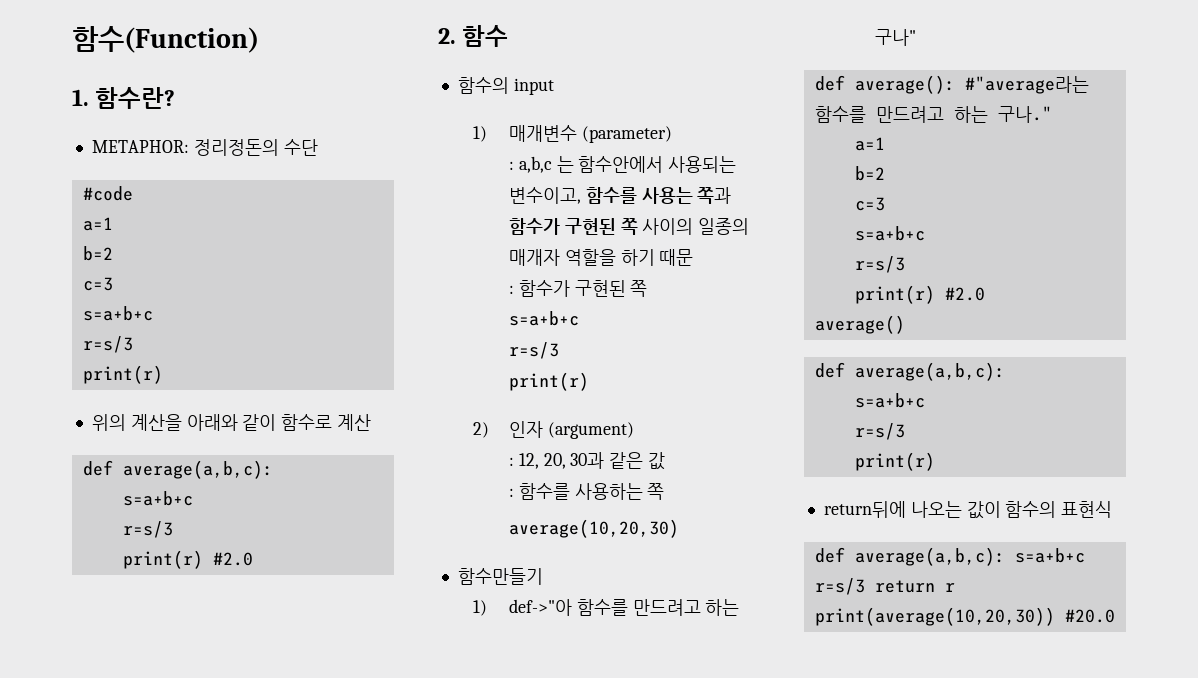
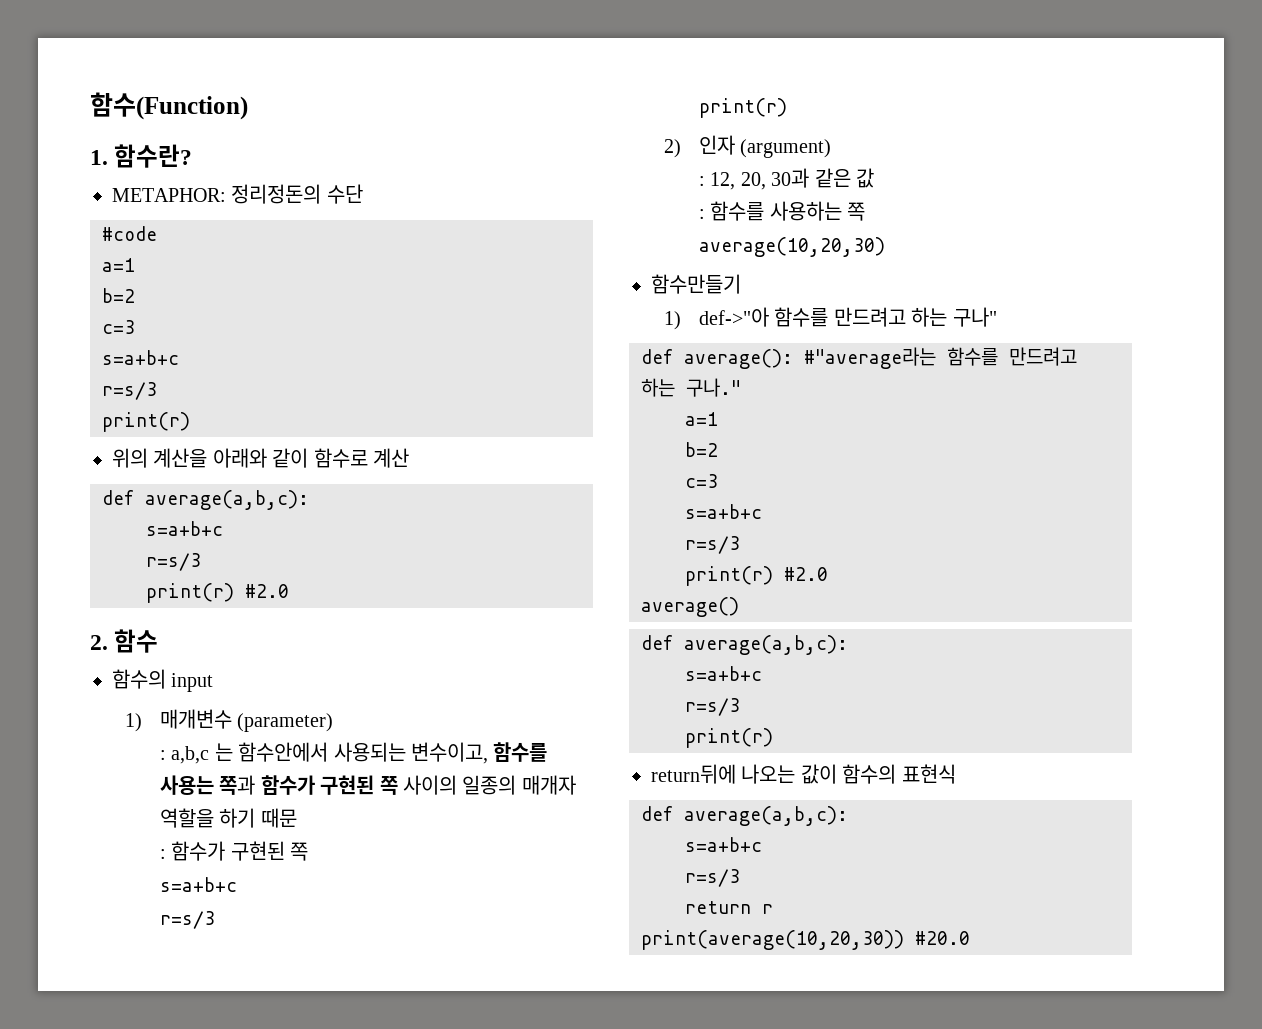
  return뒤에 나오는 값이 함수의 표현식
- def average(a,b,c): s=a+b+c r=s/3 return r
+ def average(a,b,c):
+ s=a+b+c
+ r=s/3
+ return r

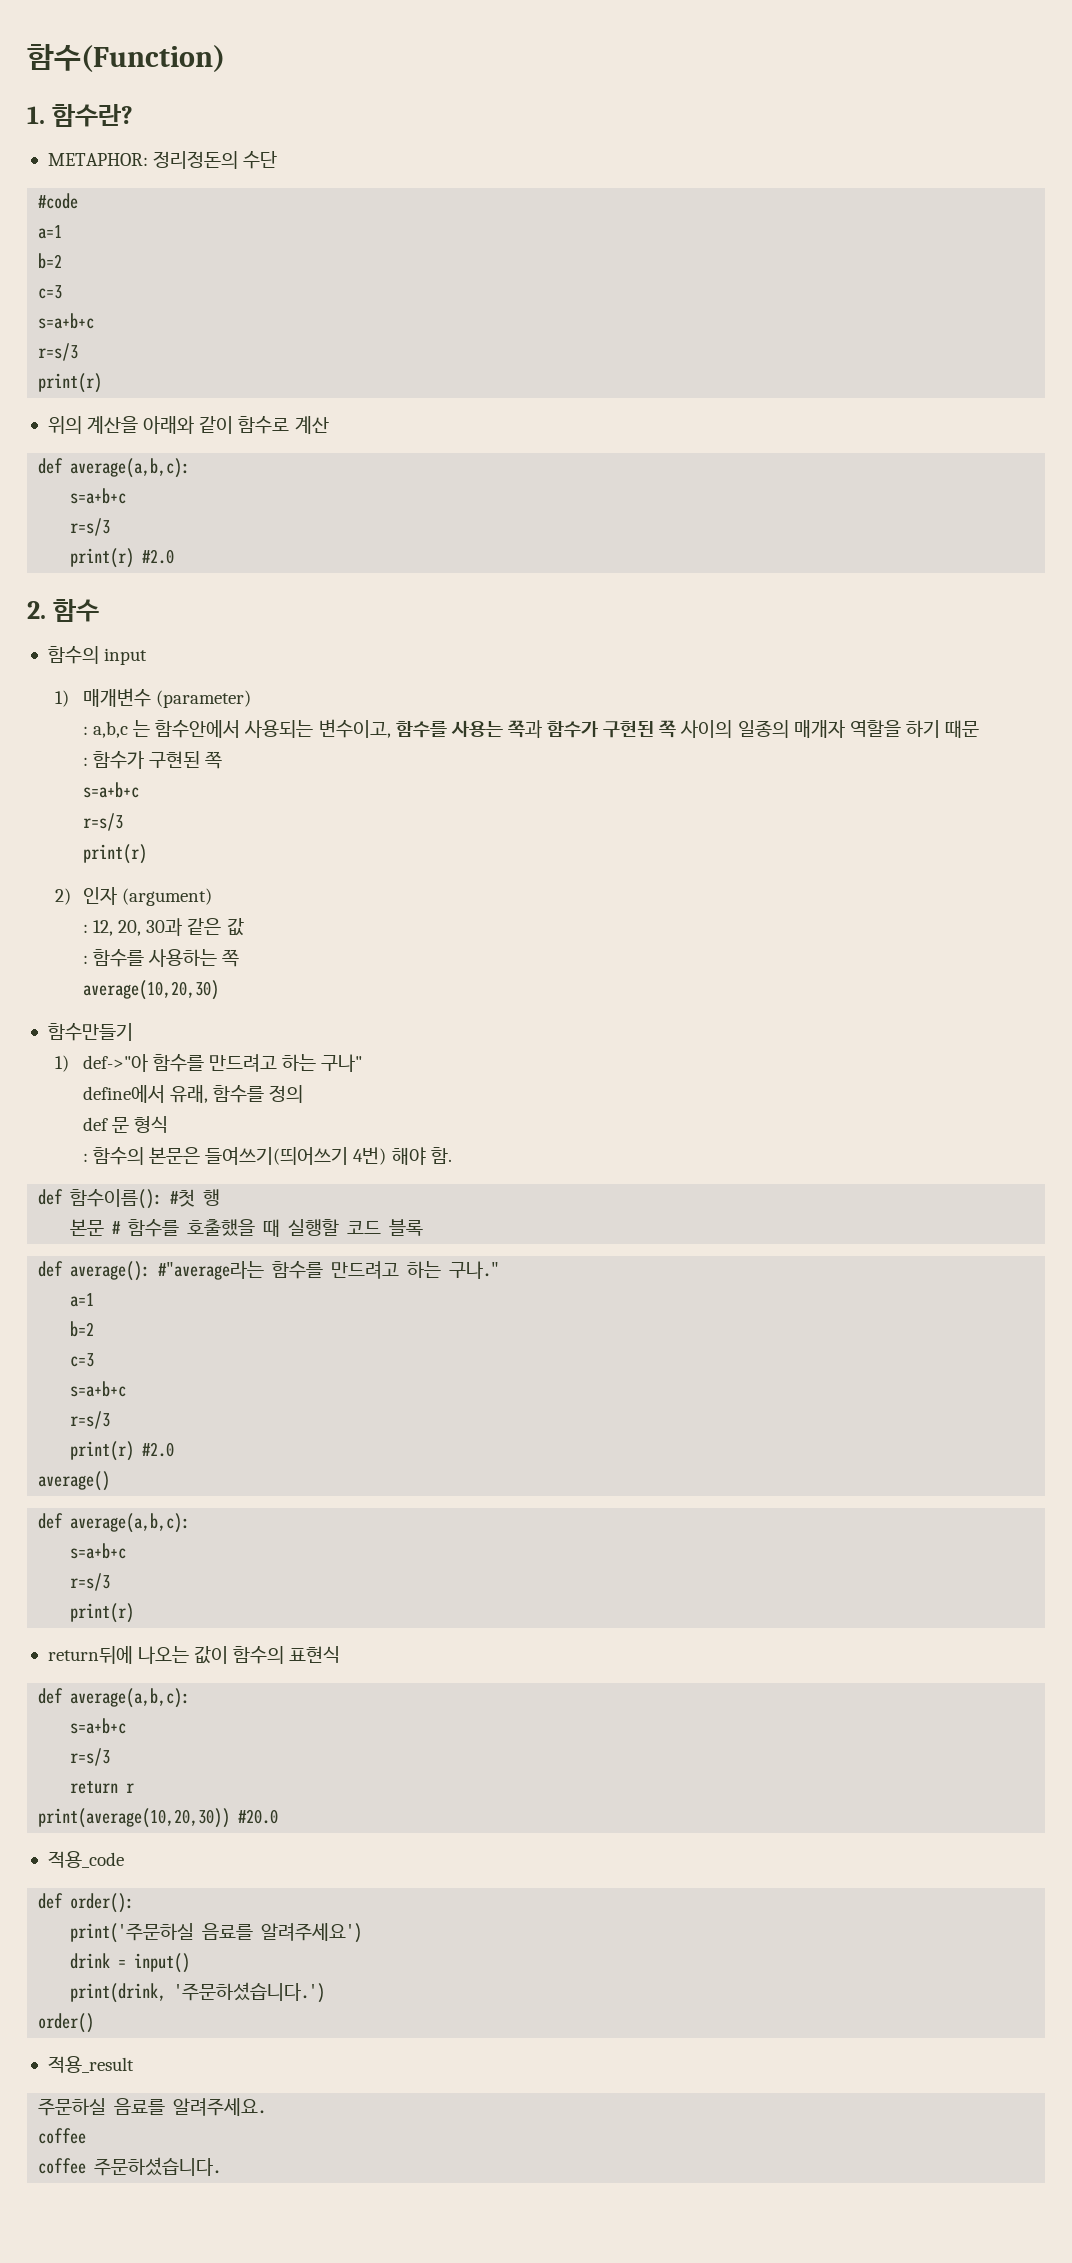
+ define에서 유래, 함수를 정의
+ def 문 형식
+ : 함수의 본문은 들여쓰기(띄어쓰기 4번) 해야 함.
+ def 함수이름(): #첫 행
+ 본문 # 함수를 호출했을 때 실행할 코드 블록
+ 적용_code
+ def order():
+ print('주문하실 음료를 알려주세요')
+ drink = input()
+ print(drink, '주문하셨습니다.')
+ order()
+ 적용_result
+ 주문하실 음료를 알려주세요.
+ coffee
+ coffee 주문하셨습니다.

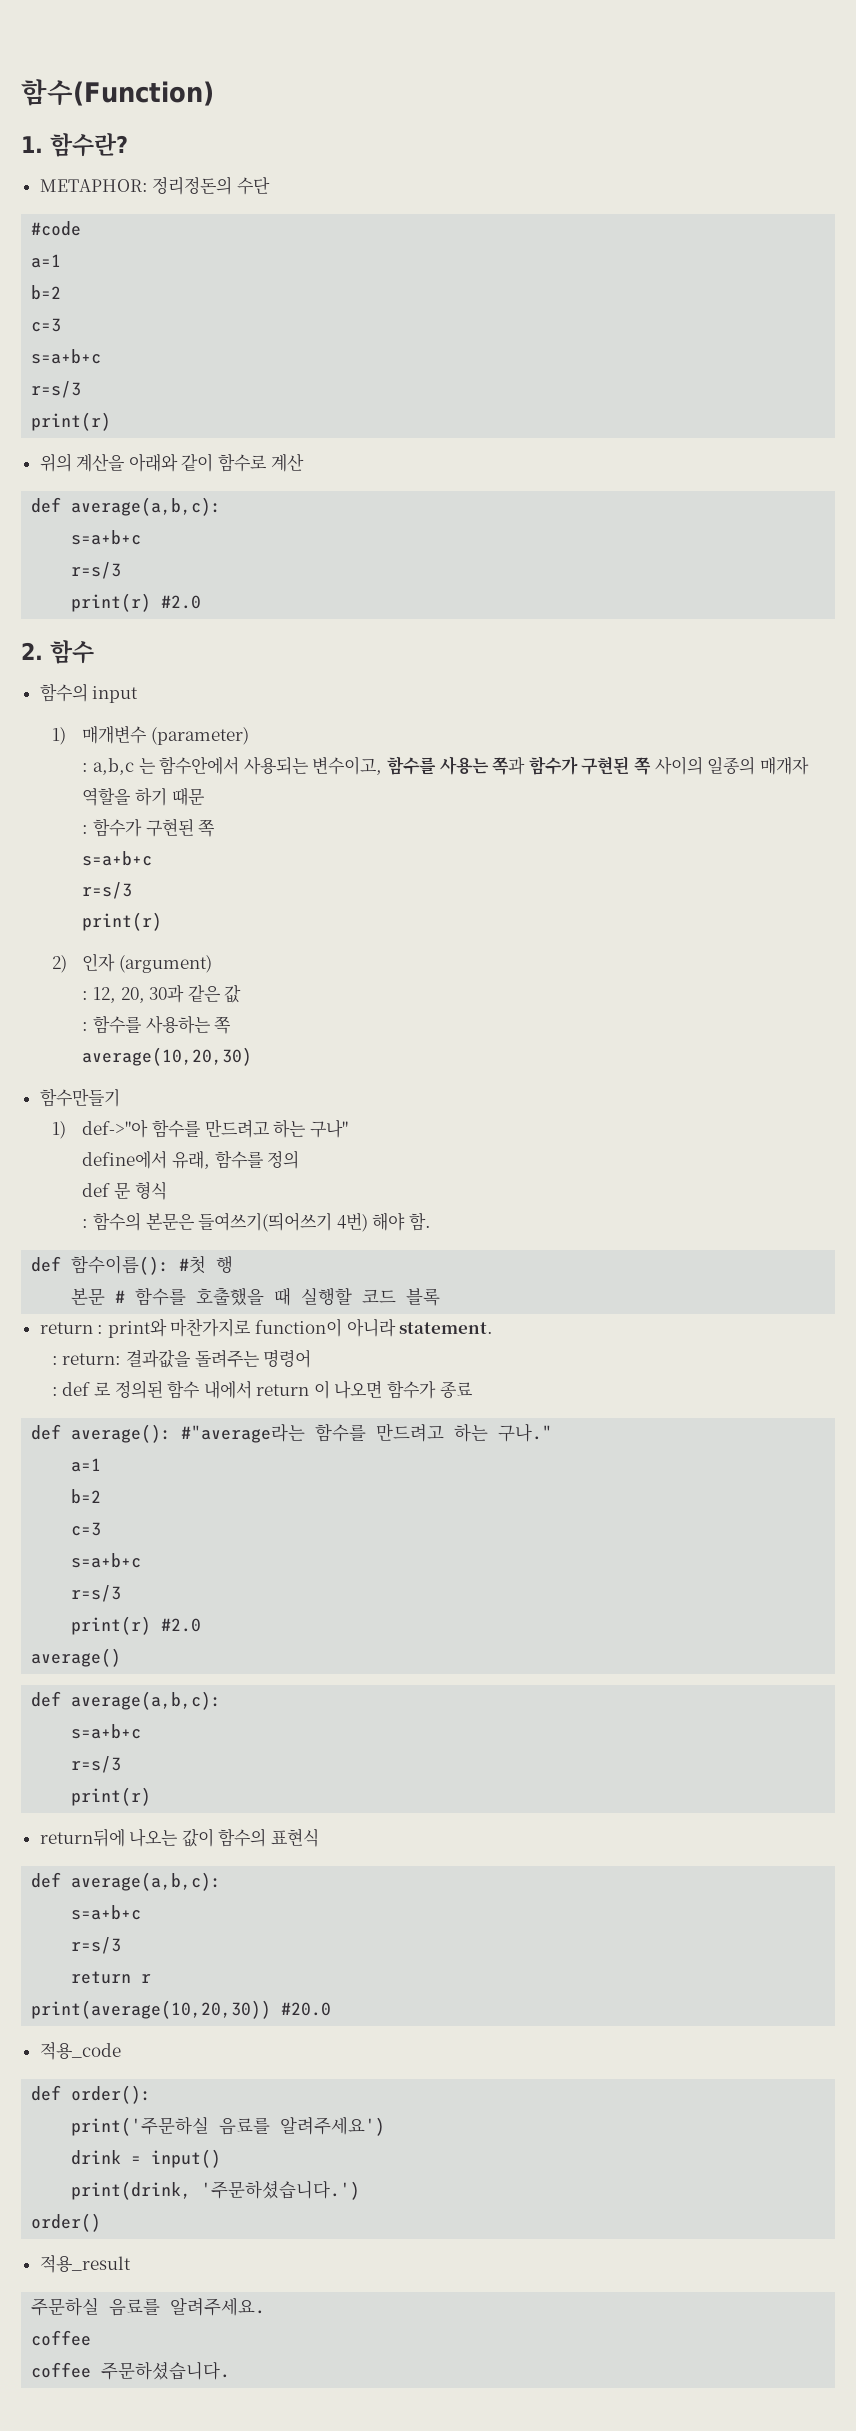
+ return : print와 마찬가지로 function이 아니라 statement.
+ : return: 결과값을 돌려주는 명령어
+ : def 로 정의된 함수 내에서 return 이 나오면 함수가 종료

